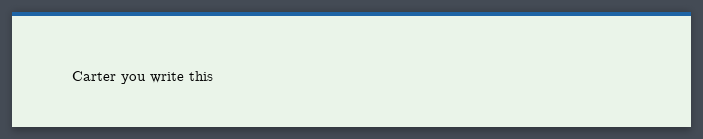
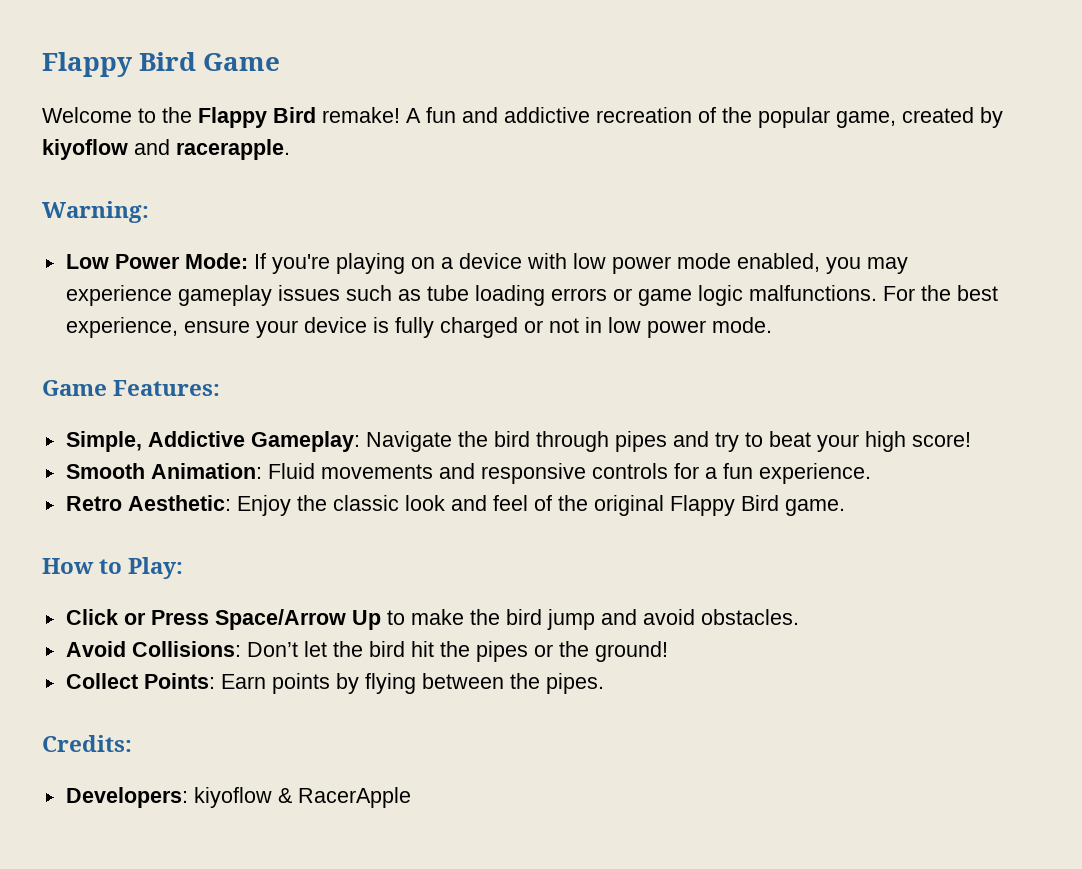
- Carter you write this
+ Flappy Bird Game
+ Welcome to the Flappy Bird remake! A fun and addictive recreation of the popular game, created by kiyoflow and racerapple.
+ Warning:
+ Low Power Mode: If you're playing on a device with low power mode enabled, you may experience gameplay issues such as tube loading errors or game logic malfunctions. For the best experience, ensure your device is fully charged or not in low power mode.
+ Game Features:
+ Simple, Addictive Gameplay: Navigate the bird through pipes and try to beat your high score!
+ Smooth Animation: Fluid movements and responsive controls for a fun experience.
+ Retro Aesthetic: Enjoy the classic look and feel of the original Flappy Bird game.
+ How to Play:
+ Click or Press Space/Arrow Up to make the bird jump and avoid obstacles.
+ Avoid Collisions: Don’t let the bird hit the pipes or the ground!
+ Collect Points: Earn points by flying between the pipes.
+ Credits:
+ Developers: kiyoflow & RacerApple

